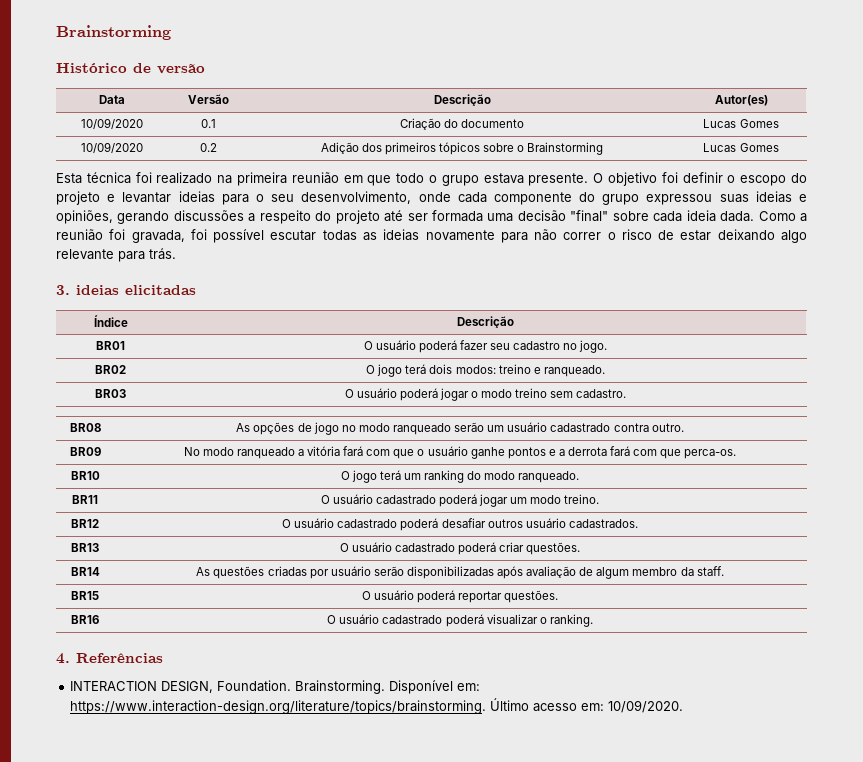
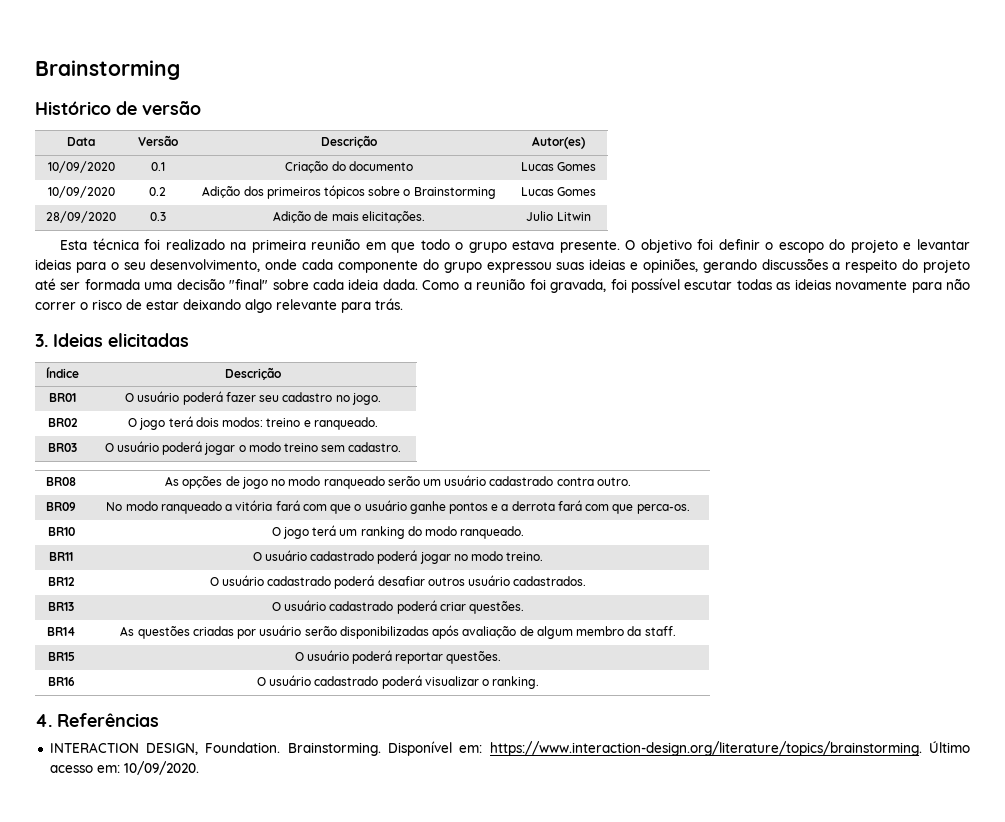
+ 28/09/2020 | 0.3 | Adição de mais elicitações. | Julio Litwin
- 3. ideias elicitadas
+ 3. Ideias elicitadas
- BR11 | O usuário cadastrado poderá jogar um modo treino.
+ BR11 | O usuário cadastrado poderá jogar no modo treino.

